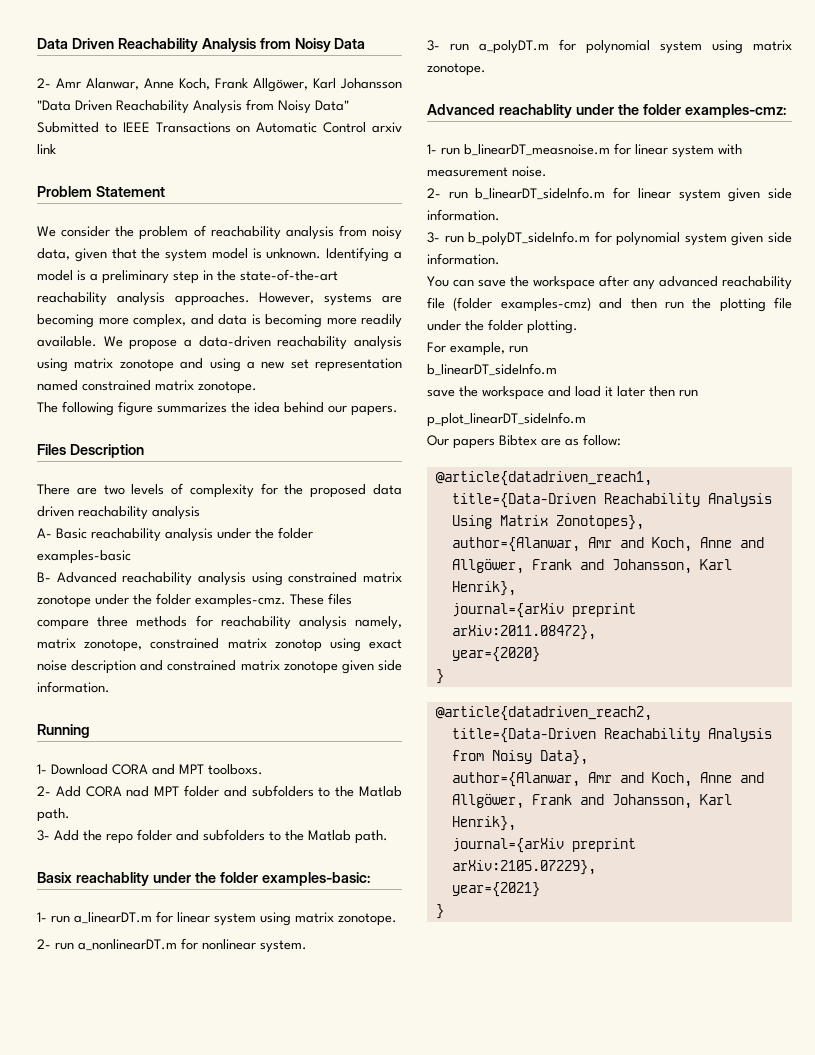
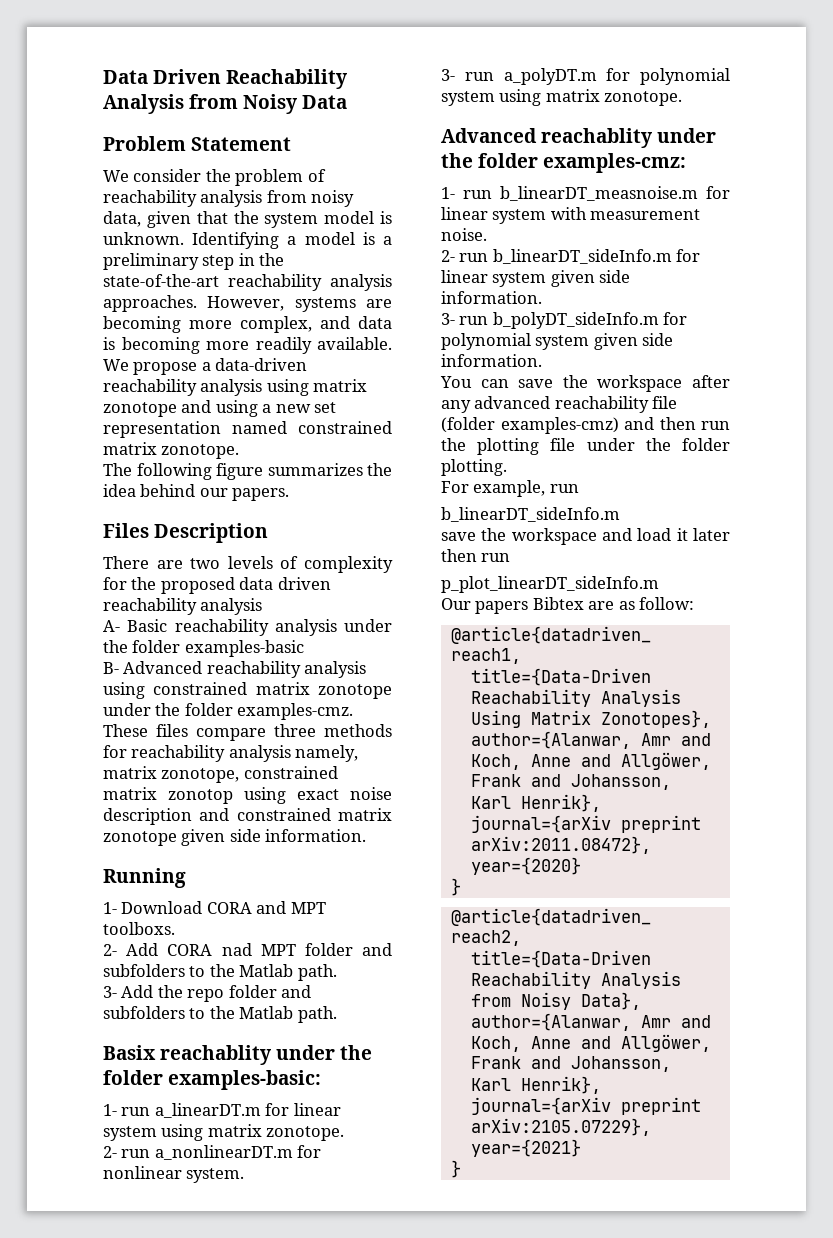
- 2- Amr Alanwar, Anne Koch, Frank Allgöwer, Karl Johansson "Data Driven Reachability Analysis from Noisy Data" Submitted to IEEE Transactions on Automatic Control arxiv link

